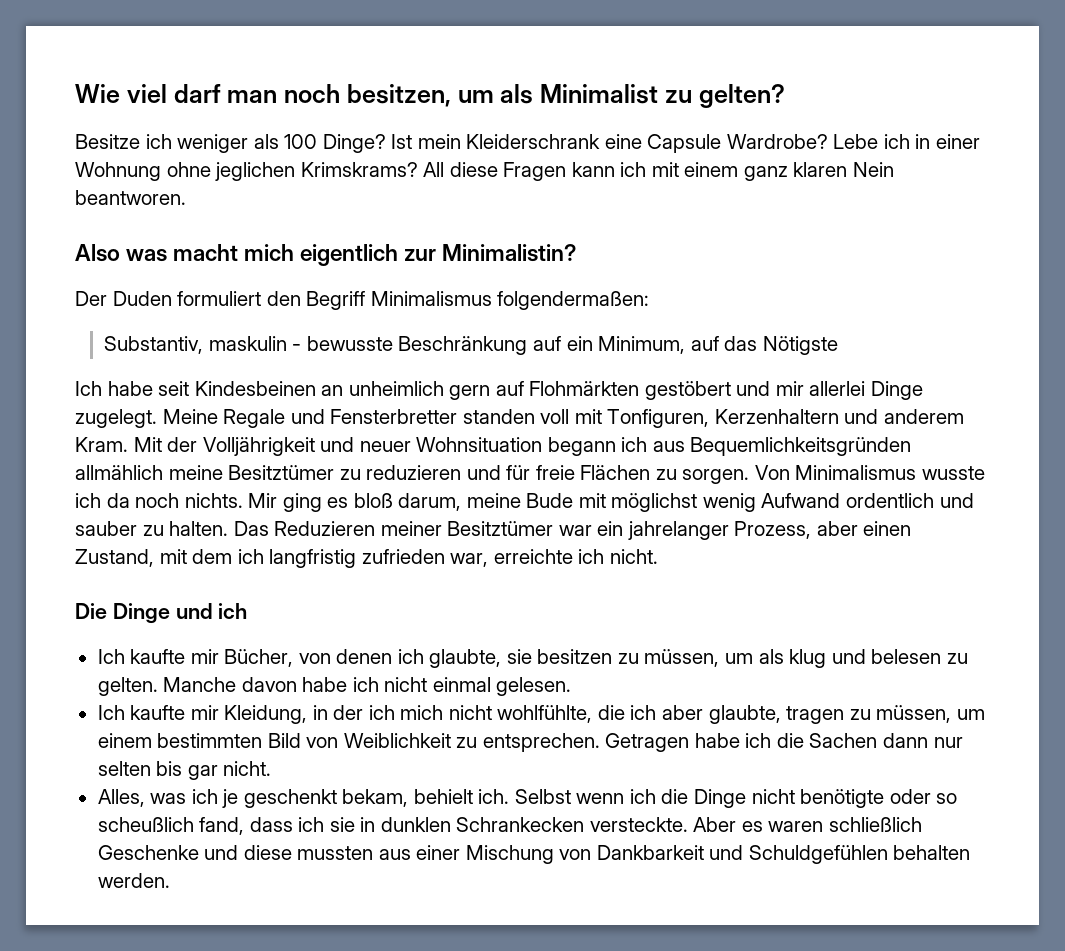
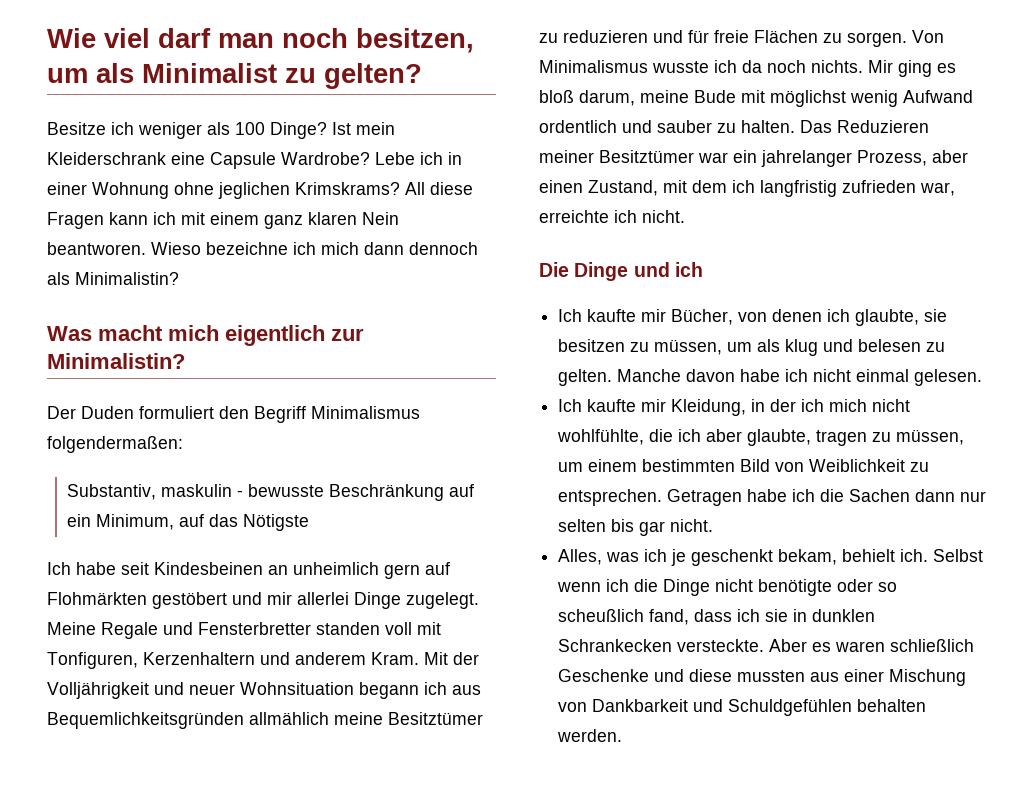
- All diese Fragen kann ich mit einem ganz klaren Nein beantworen.
- Also was macht mich eigentlich zur Minimalistin?
+ All diese Fragen kann ich mit einem ganz klaren Nein beantworen. Wieso bezeichne ich mich dann dennoch als Minimalistin?
+ Was macht mich eigentlich zur Minimalistin?

